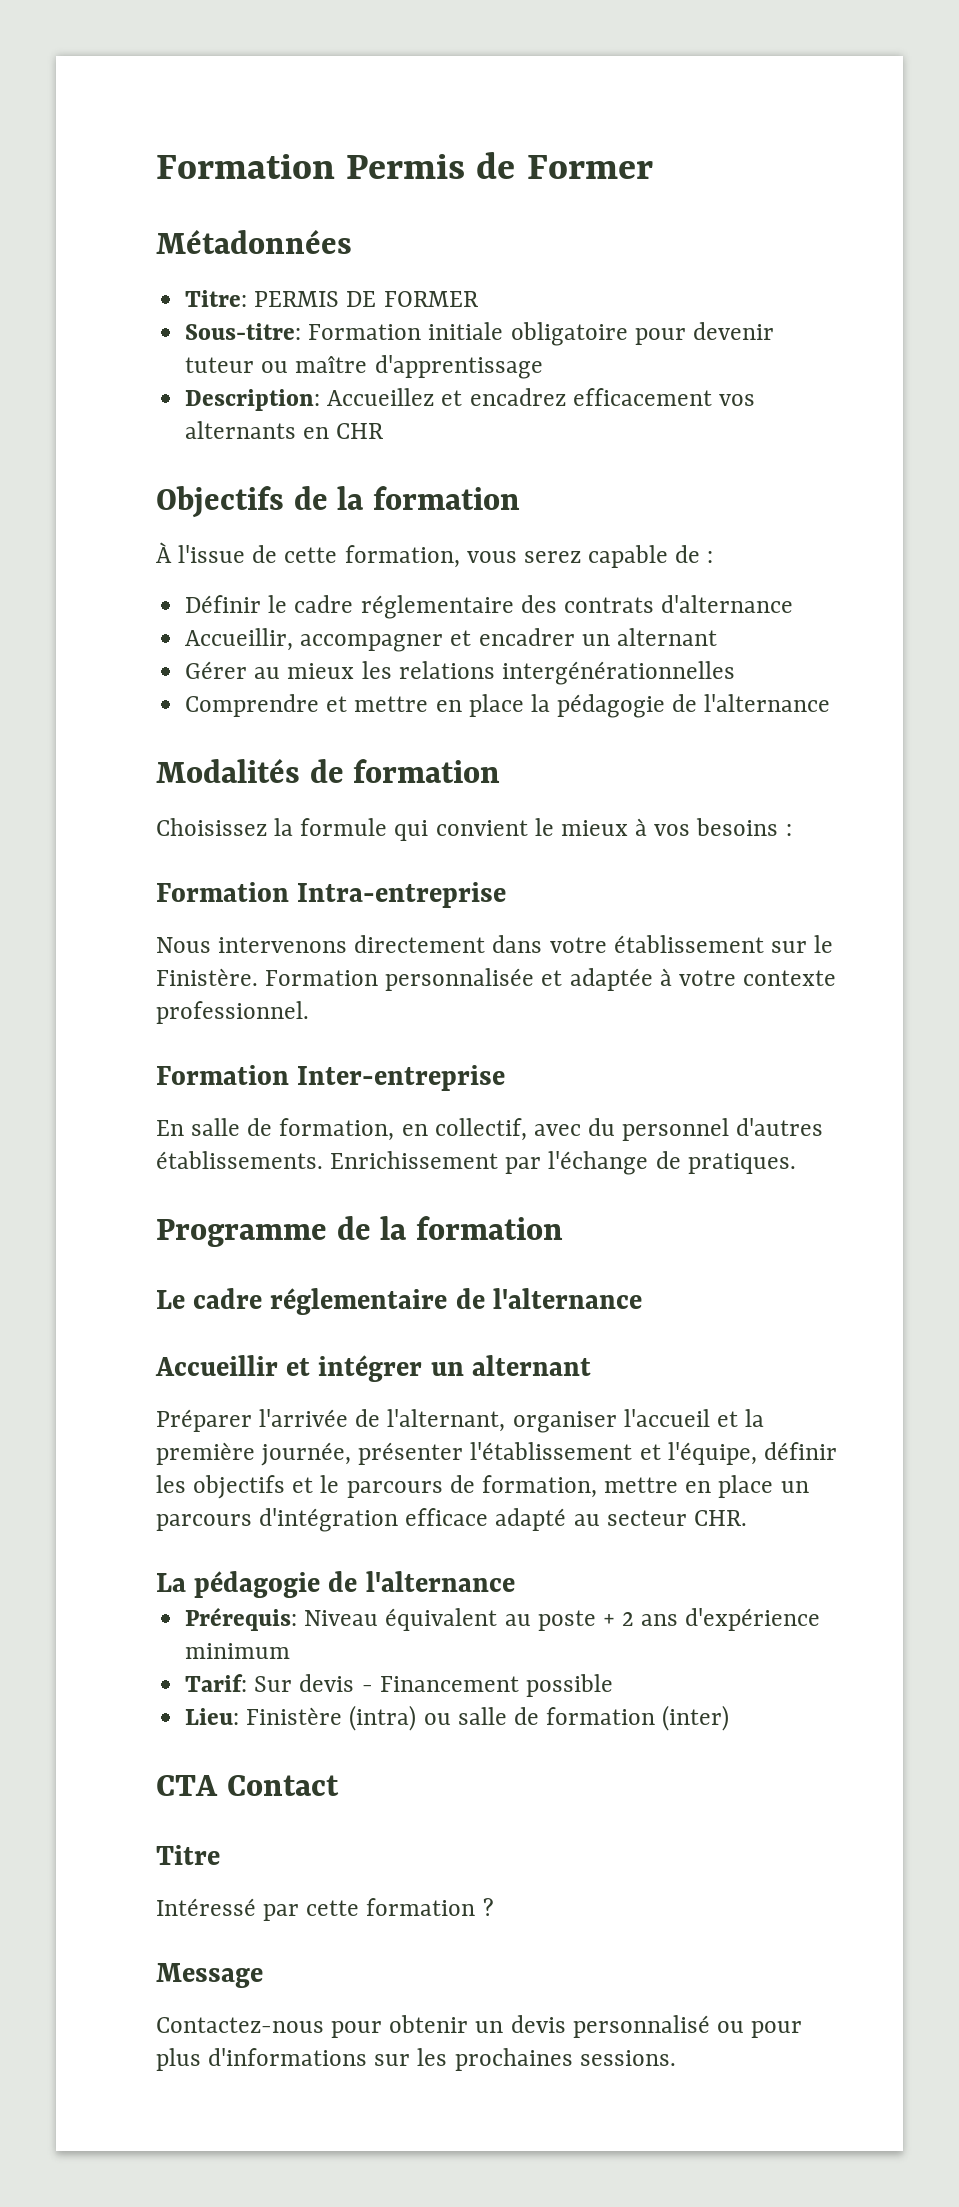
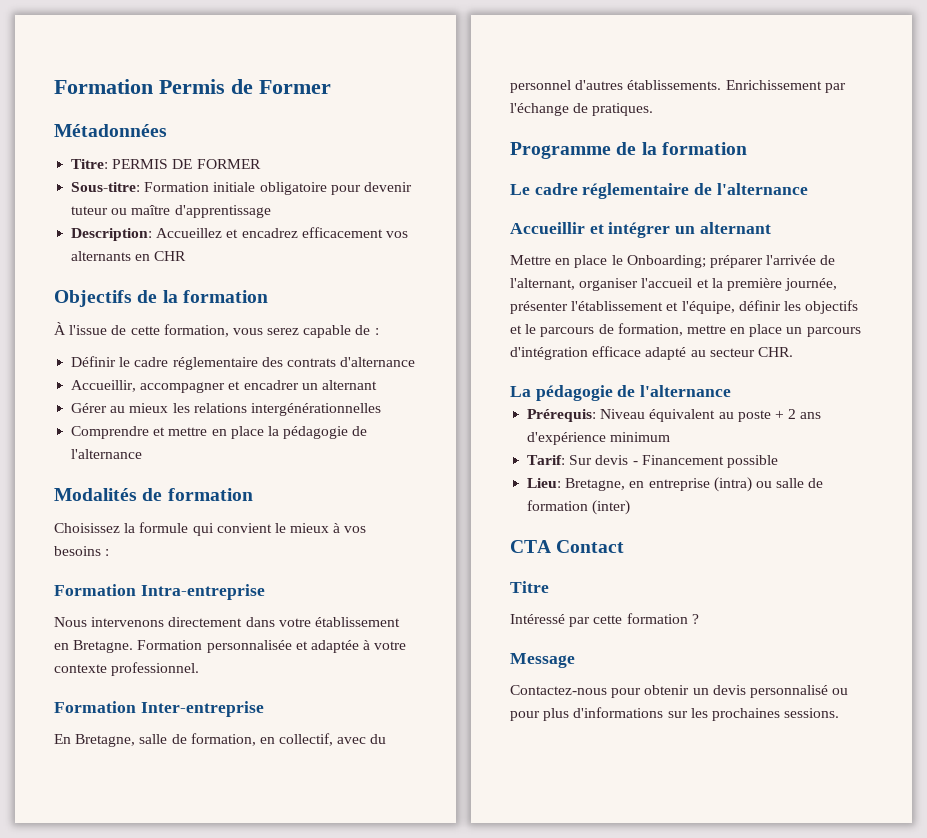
- Nous intervenons directement dans votre établissement sur le Finistère.
+ Nous intervenons directement dans votre établissement en Bretagne.
- En salle de formation, en collectif, avec du personnel d'autres établissements.
+ En Bretagne, salle de formation, en collectif, avec du personnel d'autres établissements.
- Préparer l'arrivée de l'alternant, organiser l'accueil et la première journée, présenter l'établissement et l'équipe, définir les objectifs et le parcours de formation, mettre en place un parcours d'intégration efficace adapté au secteur CHR.
+ Mettre en place le Onboarding; préparer l'arrivée de l'alternant, organiser l'accueil et la première journée, présenter l'établissement et l'équipe, définir les objectifs et le parcours de formation, mettre en place un parcours d'intégration efficace adapté au secteur CHR.
- Lieu: Finistère (intra) ou salle de formation (inter)
+ Lieu: Bretagne, en entreprise (intra) ou salle de formation (inter)

